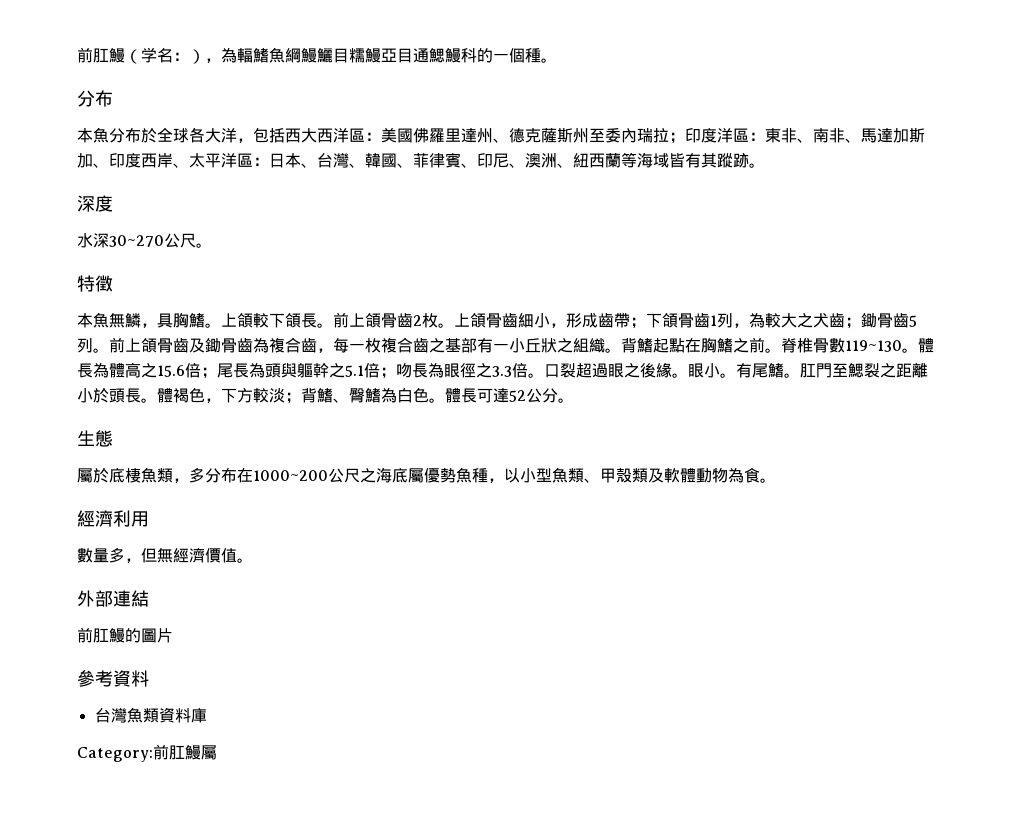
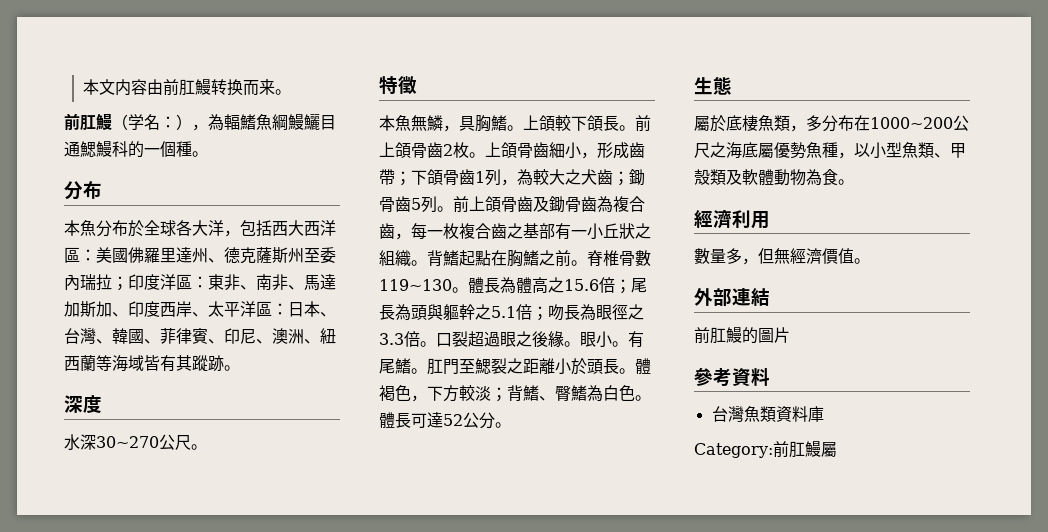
+ 本文内容由前肛鰻转换而来。
- 前肛鰻（学名：），為輻鰭魚綱鰻鱺目糯鰻亞目通鰓鰻科的一個種。
+ 前肛鰻（学名：），為輻鰭魚綱鰻鱺目通鰓鰻科的一個種。

